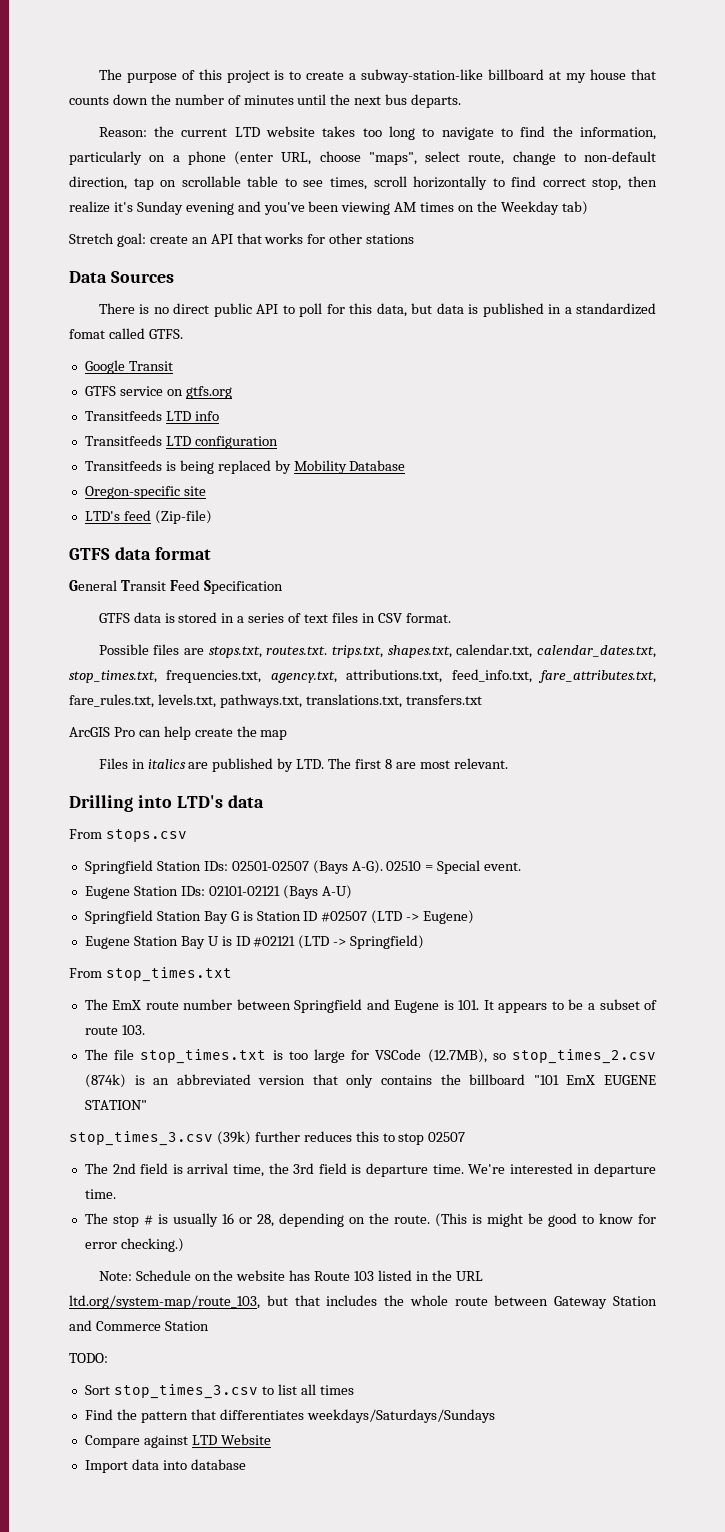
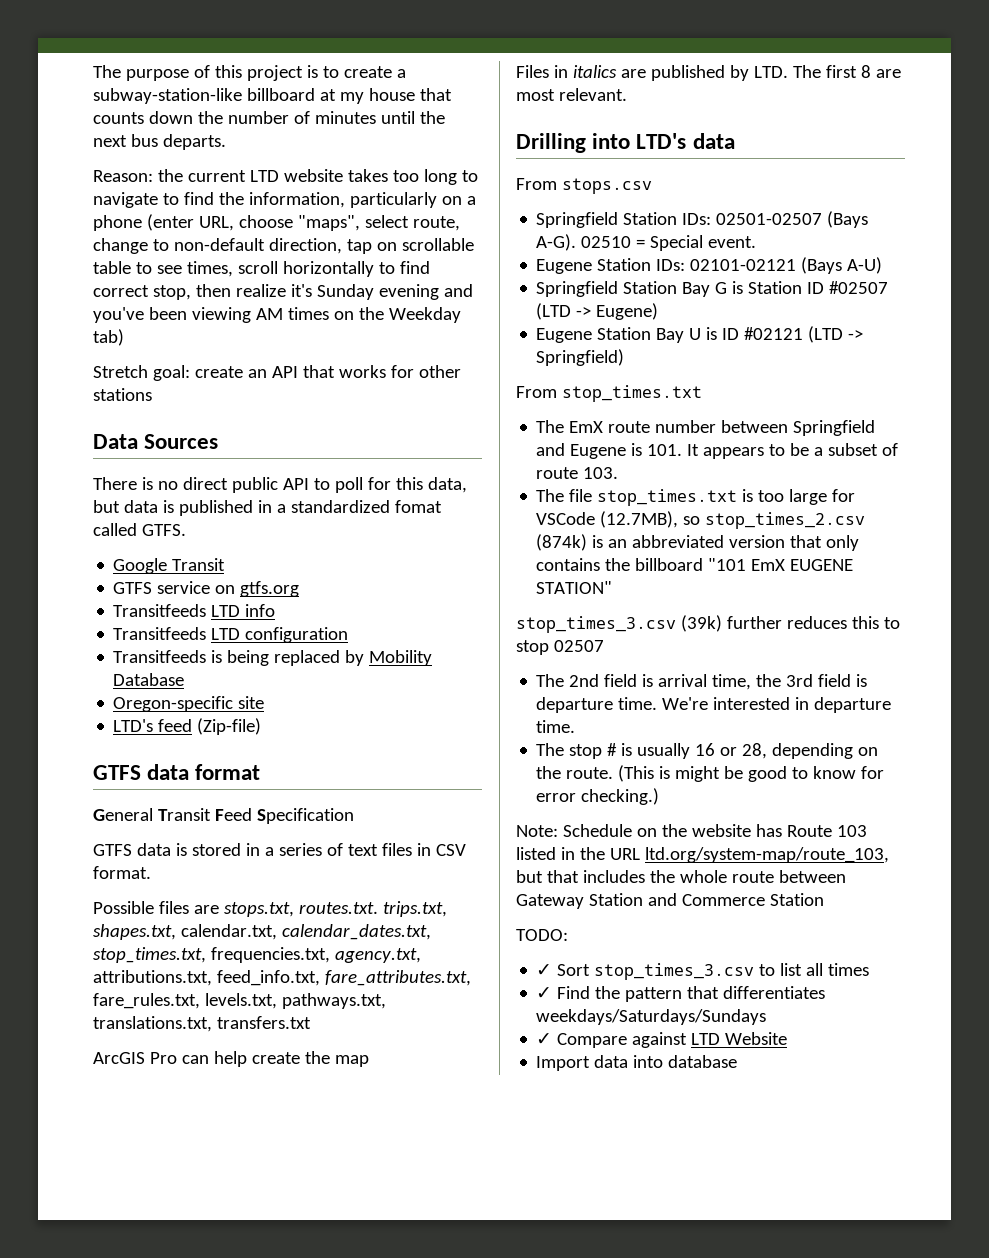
- Sort stop_times_3.csv to list all times
+ ✓ Sort stop_times_3.csv to list all times
- Find the pattern that differentiates weekdays/Saturdays/Sundays
+ ✓ Find the pattern that differentiates weekdays/Saturdays/Sundays
- Compare against LTD Website
+ ✓ Compare against LTD Website

